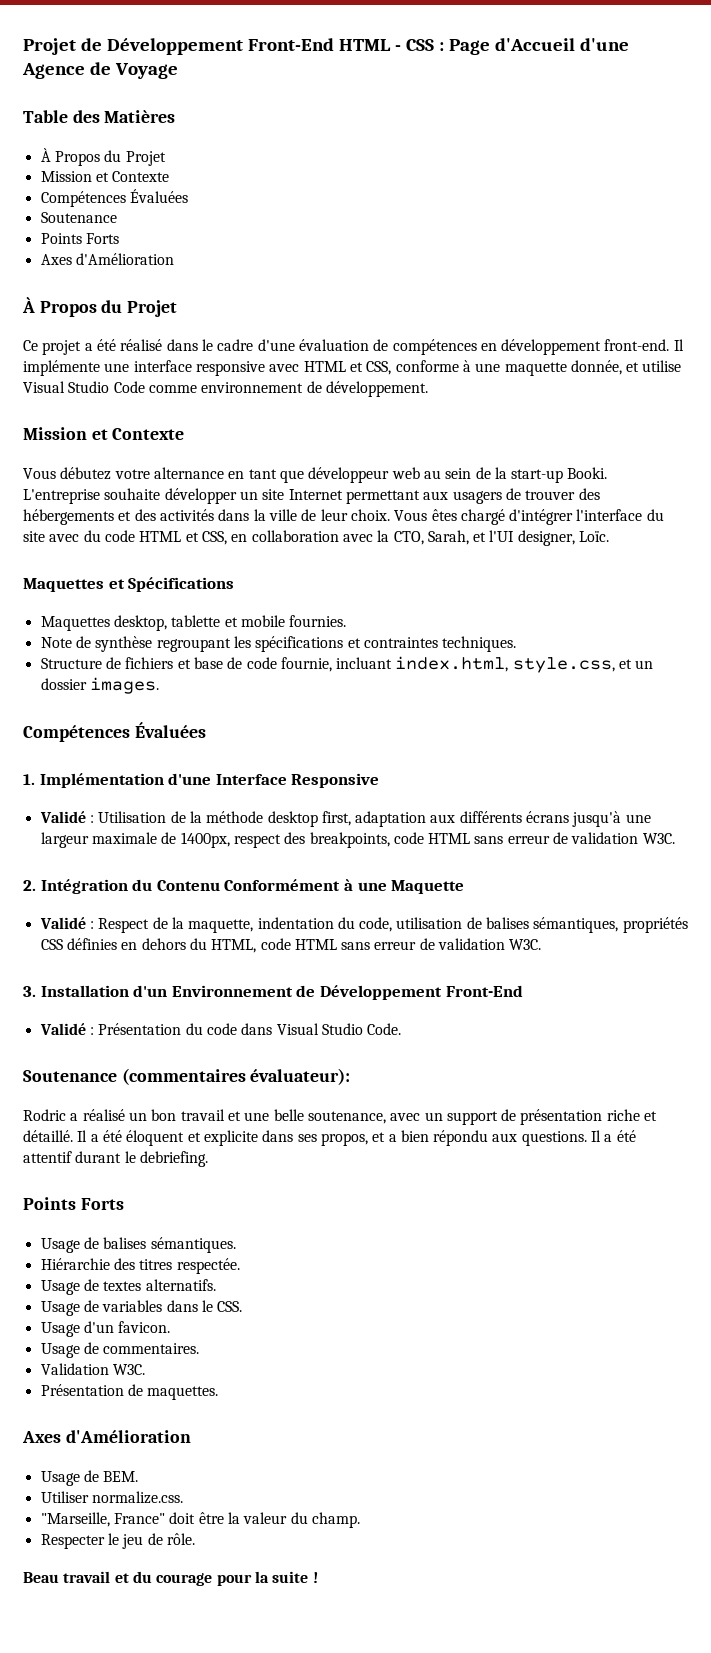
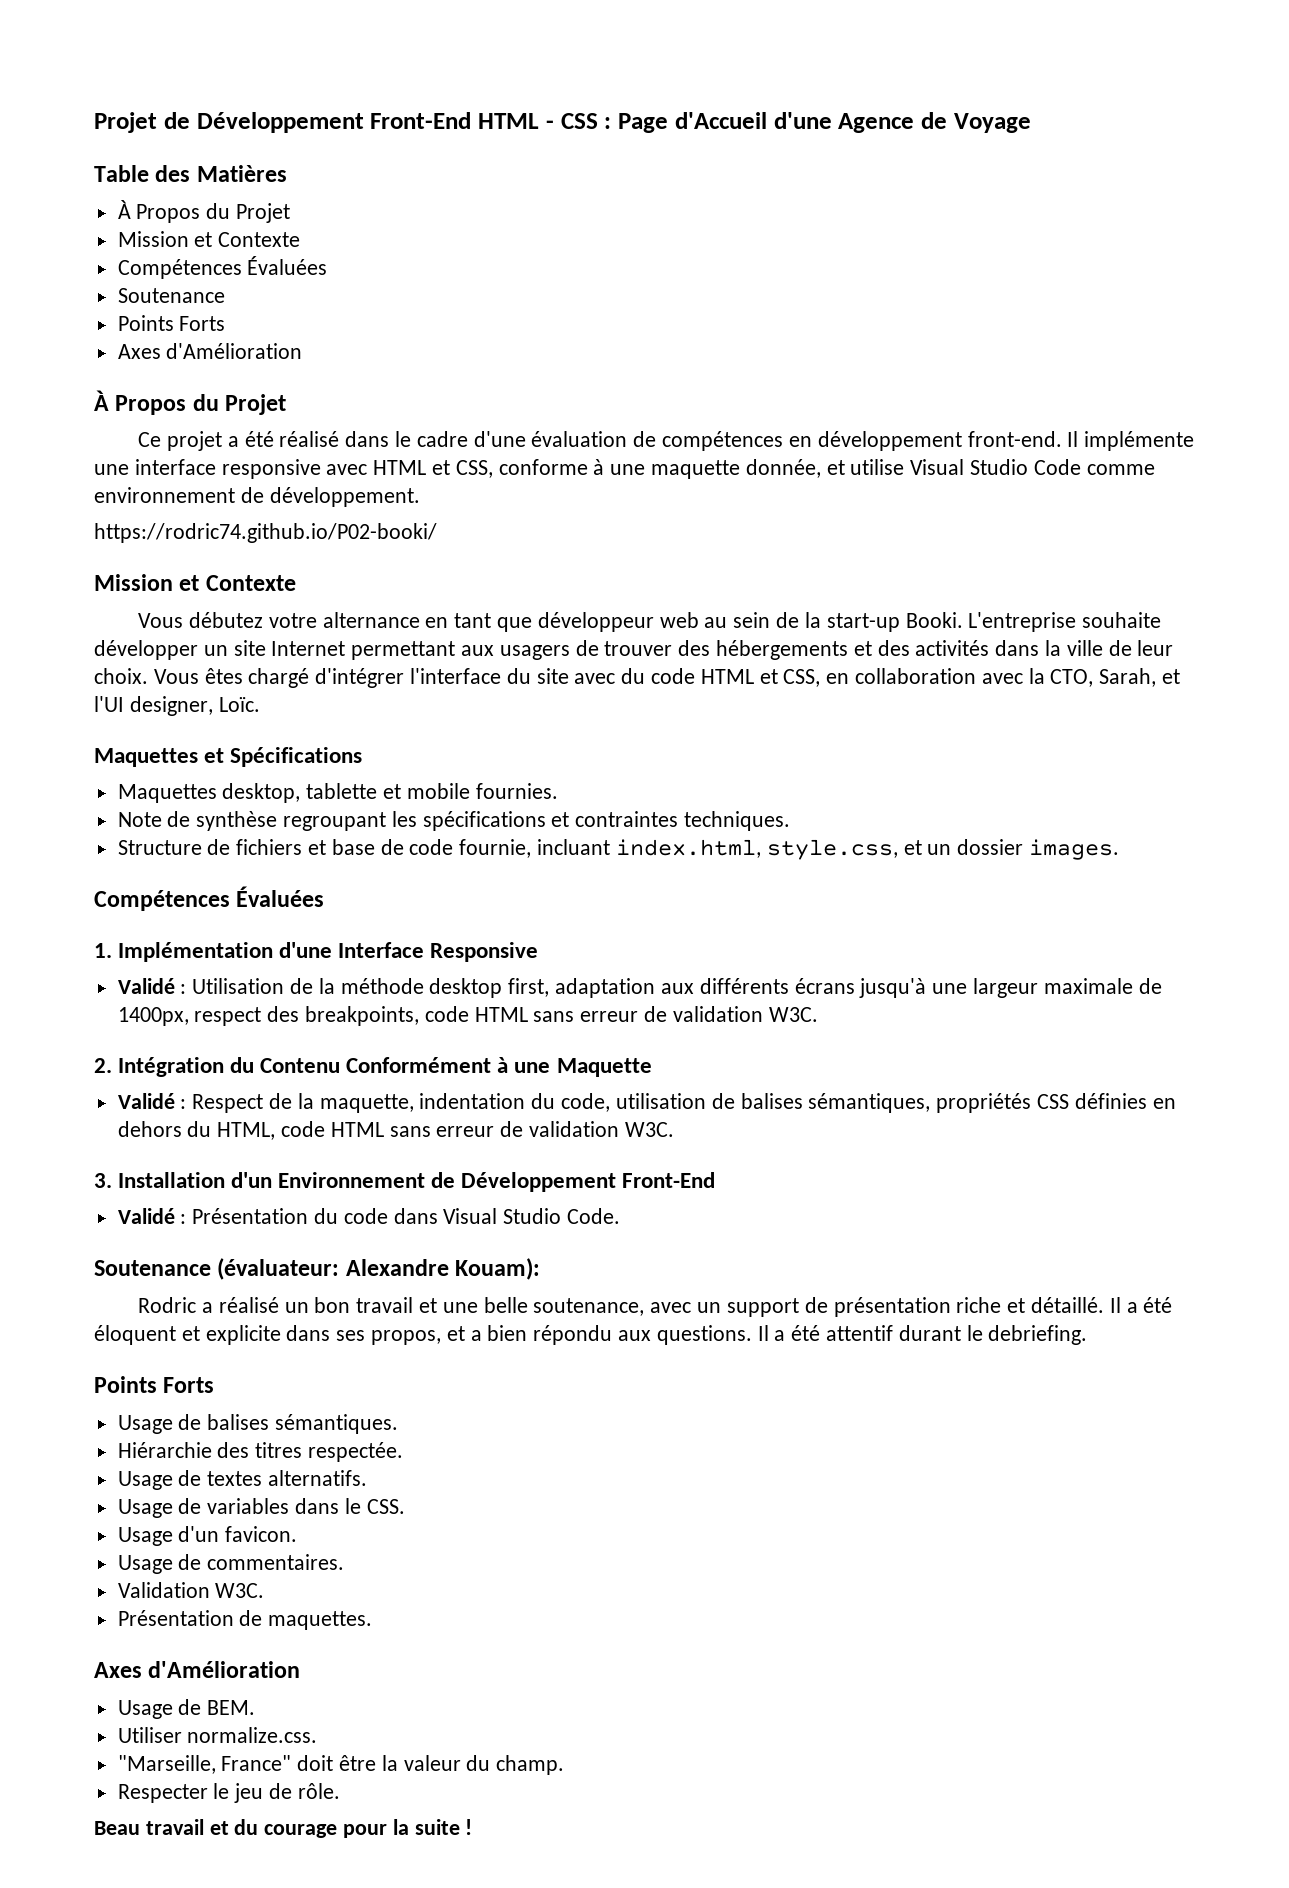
+ https://rodric74.github.io/P02-booki/
- Soutenance (commentaires évaluateur):
+ Soutenance (évaluateur: Alexandre Kouam):

